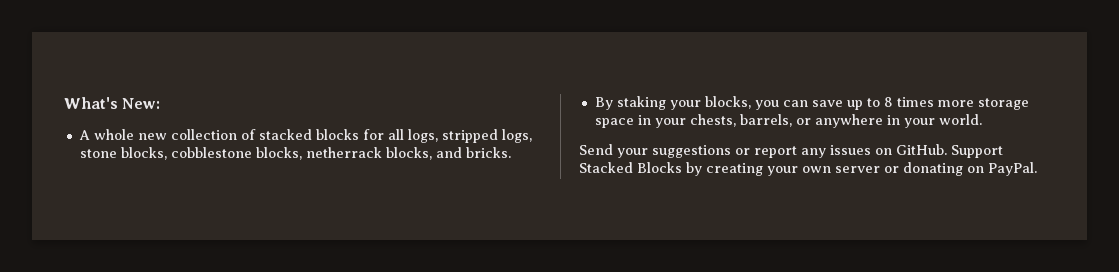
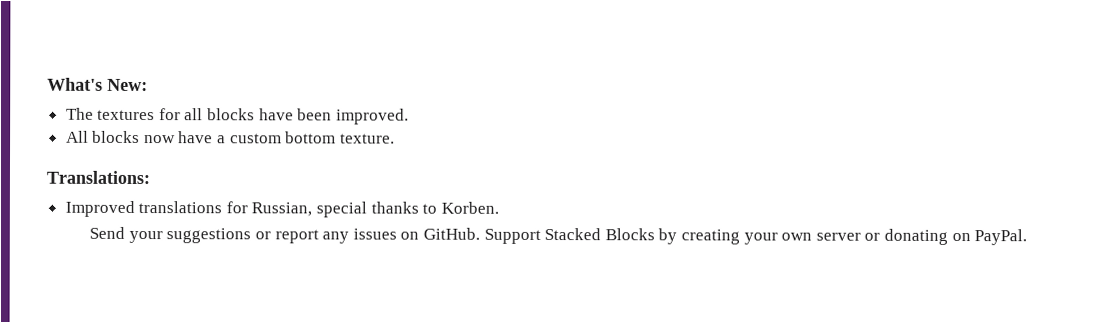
- A whole new collection of stacked blocks for all logs, stripped logs, stone blocks, cobblestone blocks, netherrack blocks, and bricks.
- By staking your blocks, you can save up to 8 times more storage space in your chests, barrels, or anywhere in your world.
+ The textures for all blocks have been improved.
+ All blocks now have a custom bottom texture.
+ Translations:
+ Improved translations for Russian, special thanks to Korben.

